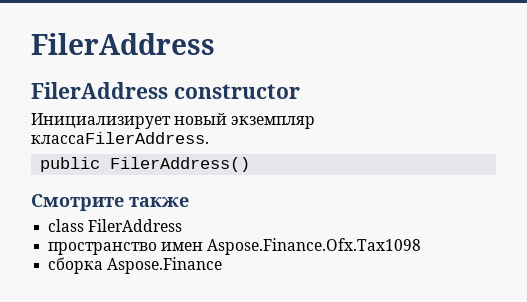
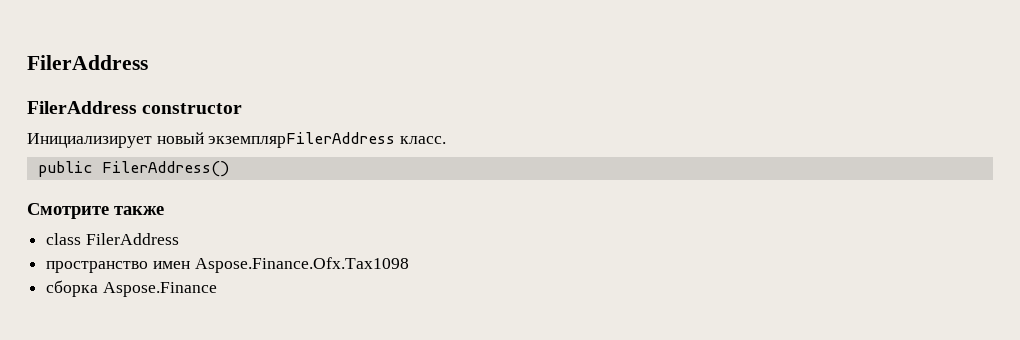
- Инициализирует новый экземпляр классаFilerAddress.
+ Инициализирует новый экземплярFilerAddress класс.

